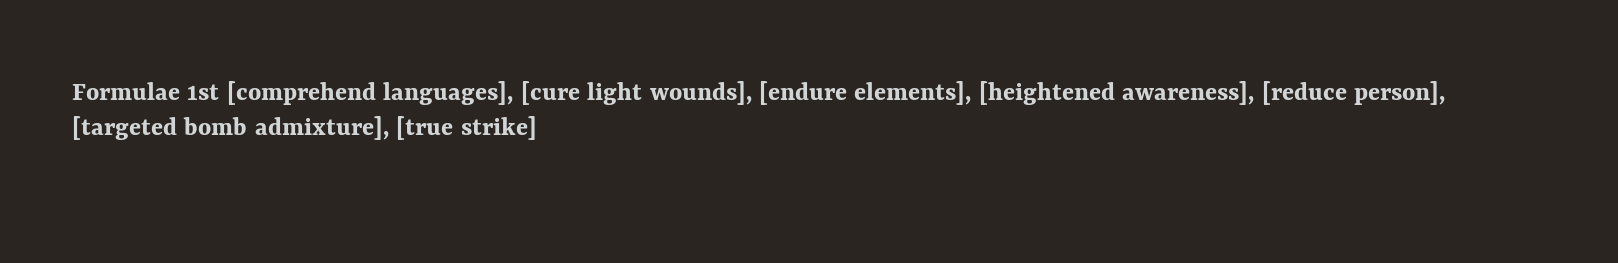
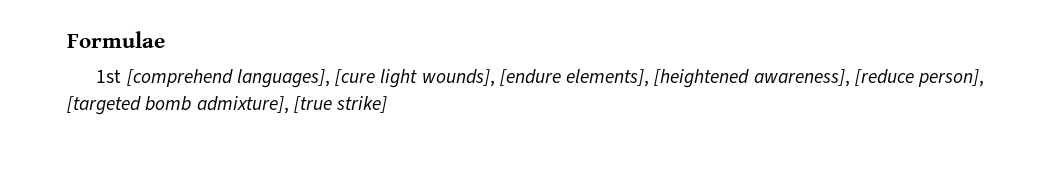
- Formulae 1st [comprehend languages], [cure light wounds], [endure elements], [heightened awareness], [reduce person], [targeted bomb admixture], [true strike]
+ Formulae
+ 1st [comprehend languages], [cure light wounds], [endure elements], [heightened awareness], [reduce person], [targeted bomb admixture], [true strike]

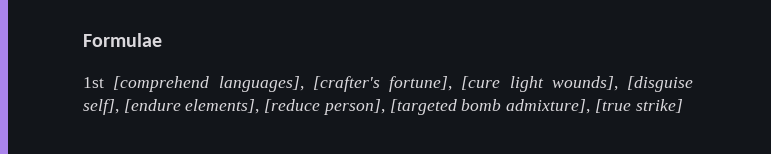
- 1st [comprehend languages], [cure light wounds], [endure elements], [heightened awareness], [reduce person], [targeted bomb admixture], [true strike]
+ 1st [comprehend languages], [crafter's fortune], [cure light wounds], [disguise self], [endure elements], [reduce person], [targeted bomb admixture], [true strike]

